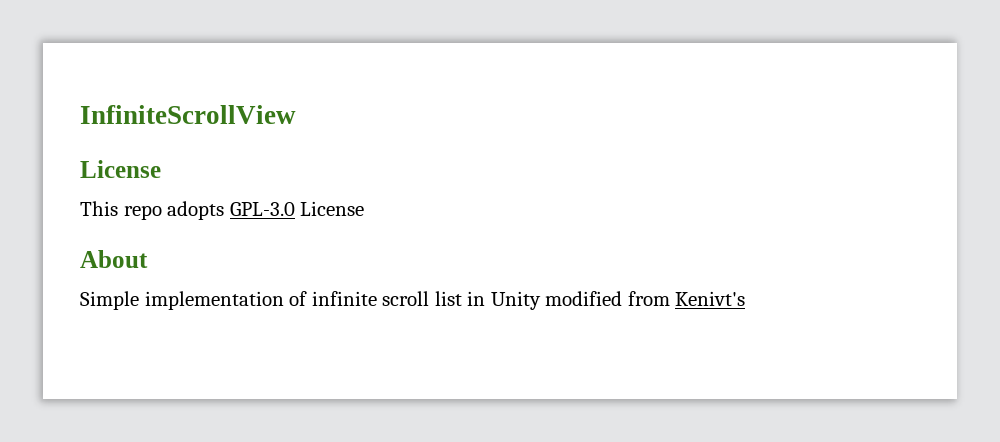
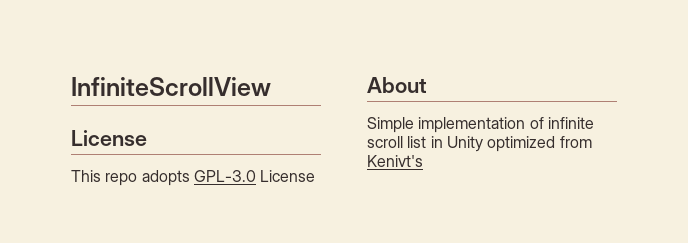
- Simple implementation of infinite scroll list in Unity modified from Kenivt's
+ Simple implementation of infinite scroll list in Unity optimized from Kenivt's

